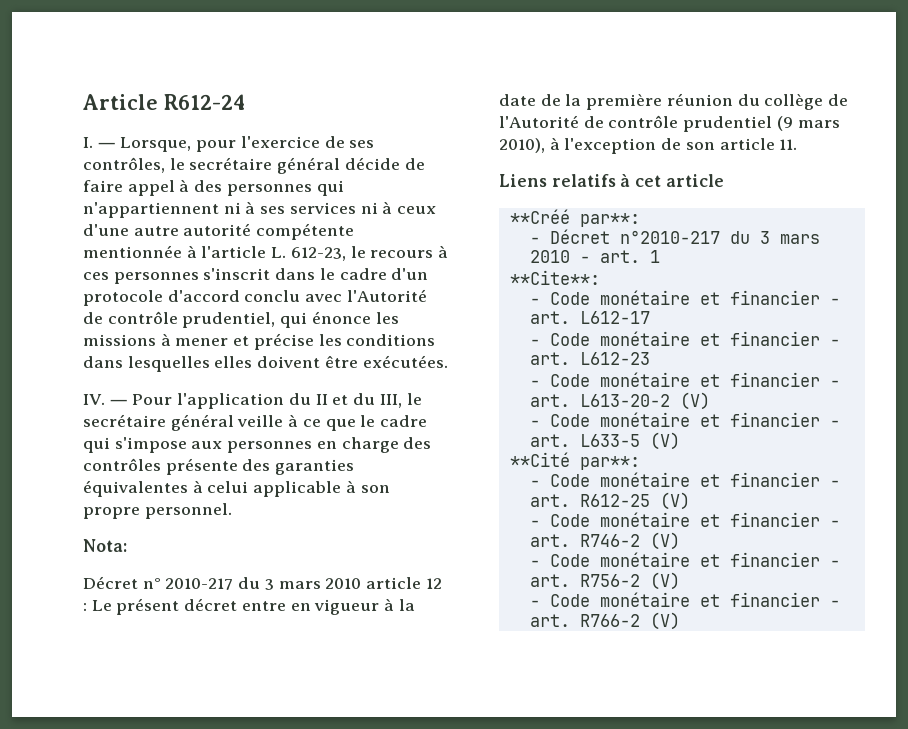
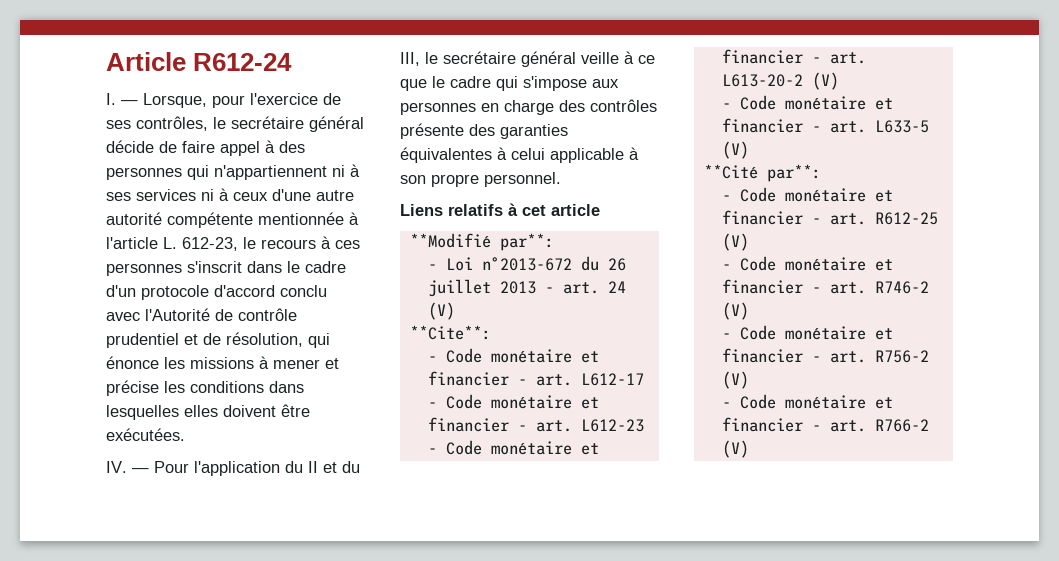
- I. ― Lorsque, pour l'exercice de ses contrôles, le secrétaire général décide de faire appel à des personnes qui n'appartiennent ni à ses services ni à ceux d'une autre autorité compétente mentionnée à l'article L. 612-23, le recours à ces personnes s'inscrit dans le cadre d'un protocole d'accord conclu avec l'Autorité de contrôle prudentiel, qui énonce les missions à mener et précise les conditions dans lesquelles elles doivent être exécutées.
+ I. ― Lorsque, pour l'exercice de ses contrôles, le secrétaire général décide de faire appel à des personnes qui n'appartiennent ni à ses services ni à ceux d'une autre autorité compétente mentionnée à l'article L. 612-23, le recours à ces personnes s'inscrit dans le cadre d'un protocole d'accord conclu avec l'Autorité de contrôle prudentiel et de résolution, qui énonce les missions à mener et précise les conditions dans lesquelles elles doivent être exécutées.
- Nota:
- Décret n° 2010-217 du 3 mars 2010 article 12 : Le présent décret entre en vigueur à la date de la première réunion du collège de l'Autorité de contrôle prudentiel (9 mars 2010), à l'exception de son article 11.
- **Créé par**:
- - Décret n°2010-217 du 3 mars 2010 - art. 1
+ **Modifié par**:
+ - Loi n°2013-672 du 26 juillet 2013 - art. 24 (V)

